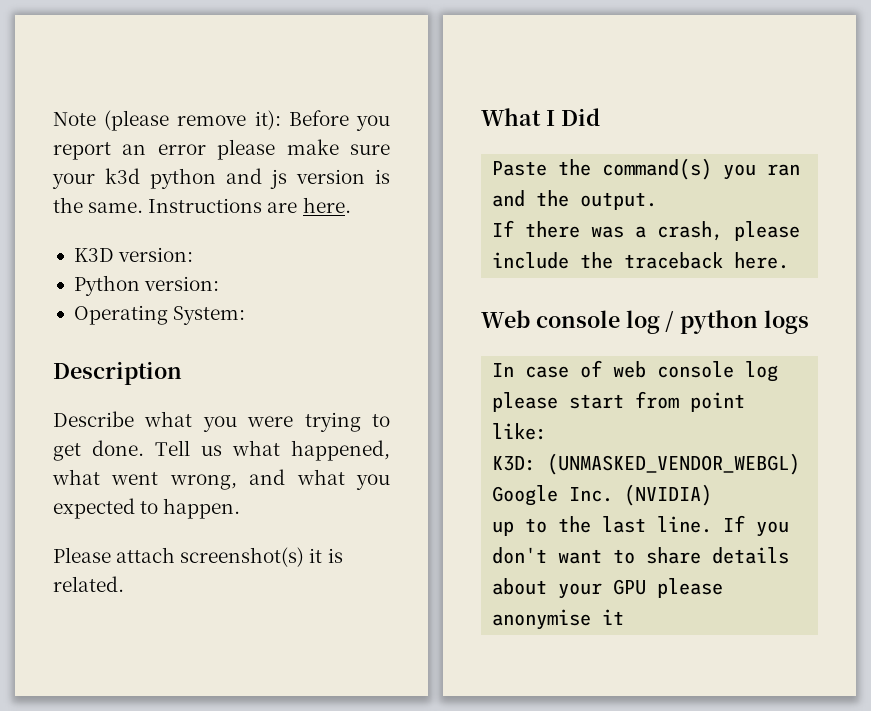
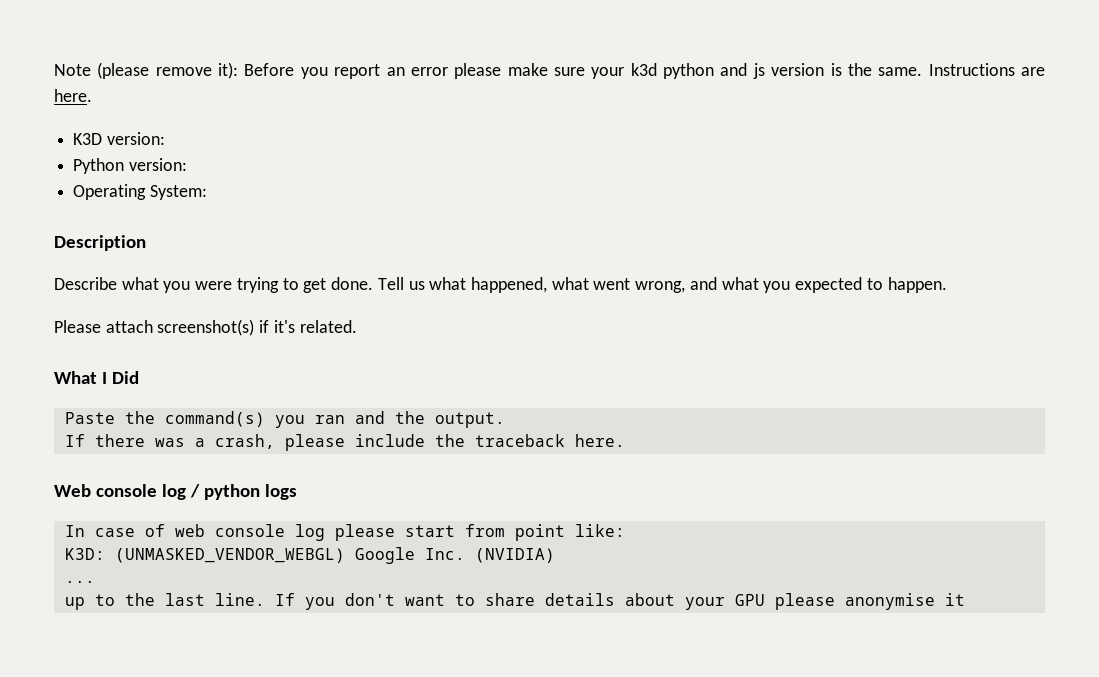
- Please attach screenshot(s) it is related.
+ Please attach screenshot(s) if it's related.
+ ...

